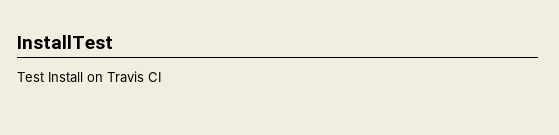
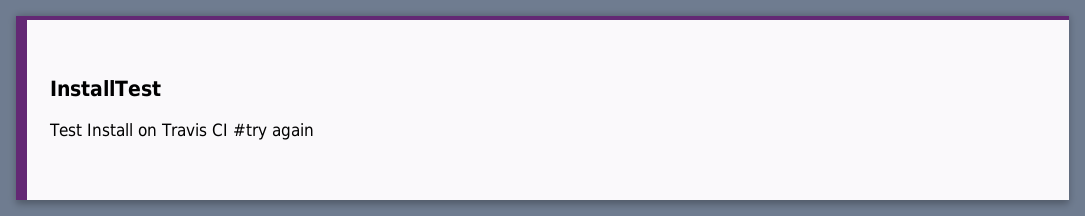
- Test Install on Travis CI
+ Test Install on Travis CI #try again

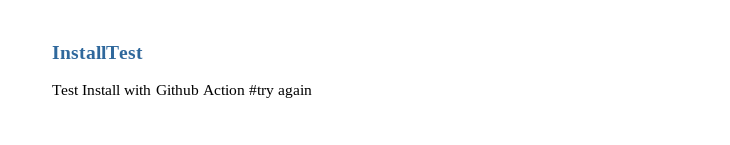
- Test Install on Travis CI #try again
+ Test Install with Github Action #try again

